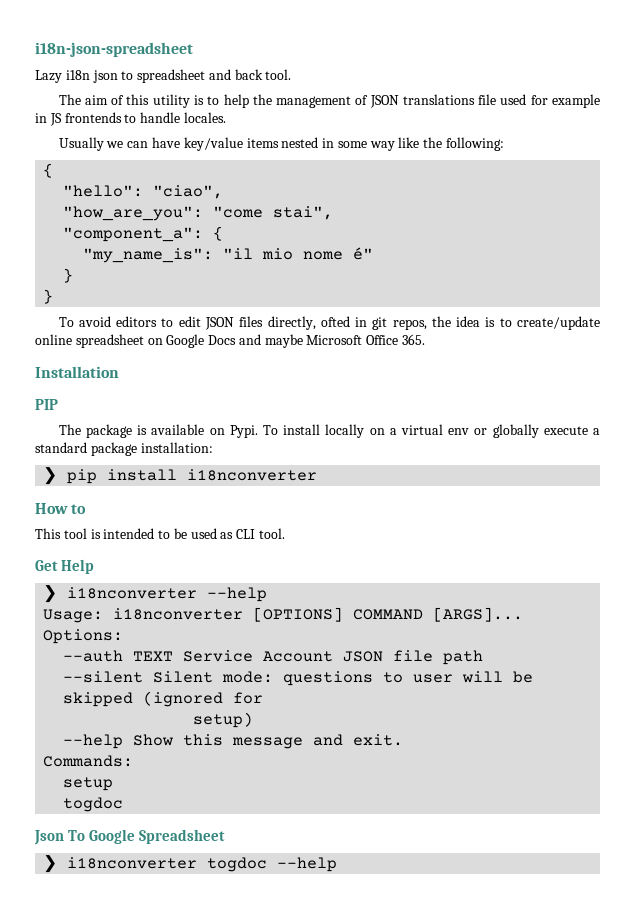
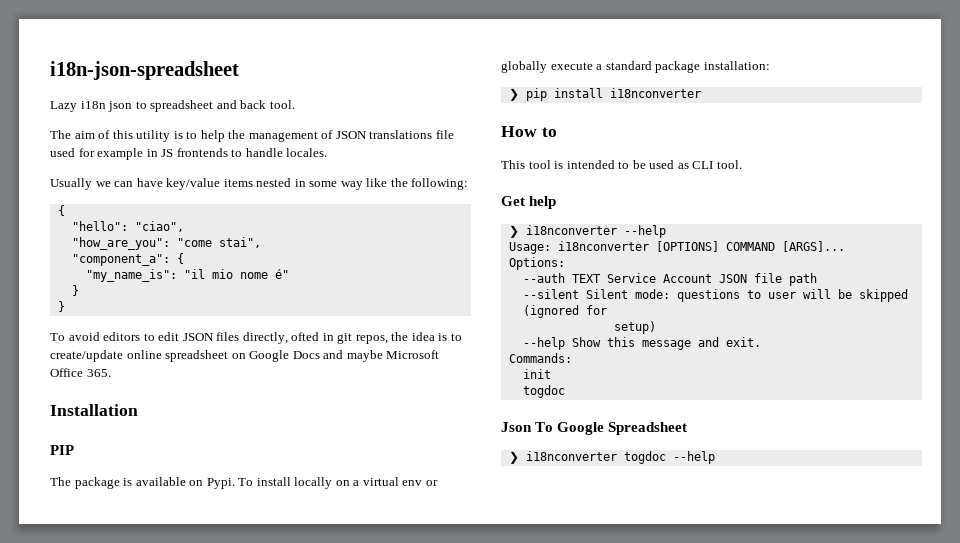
- Get Help
+ Get help
- setup
+ init

